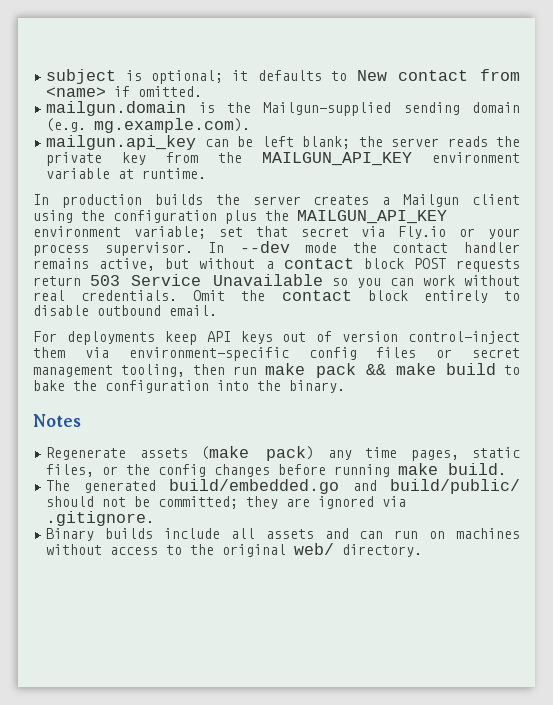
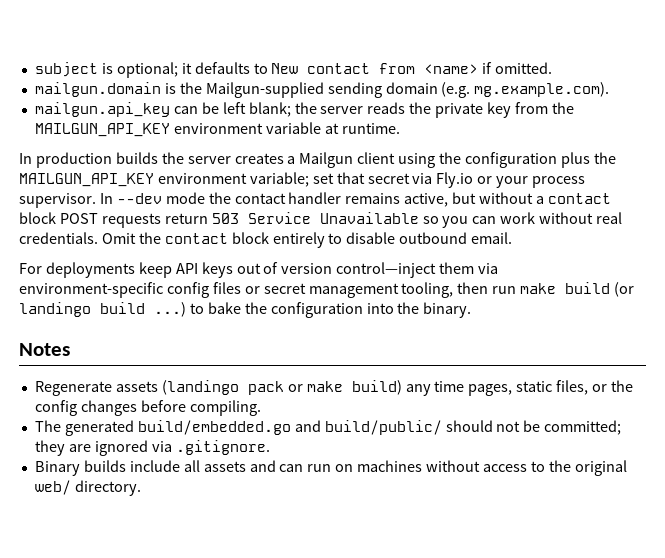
- For deployments keep API keys out of version control—inject them via environment-specific config files or secret management tooling, then run make pack && make build to bake the configuration into the binary.
+ For deployments keep API keys out of version control—inject them via environment-specific config files or secret management tooling, then run make build (or landingo build ...) to bake the configuration into the binary.
- Regenerate assets (make pack) any time pages, static files, or the config changes before running make build.
+ Regenerate assets (landingo pack or make build) any time pages, static files, or the config changes before compiling.

